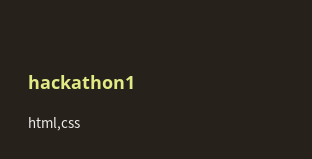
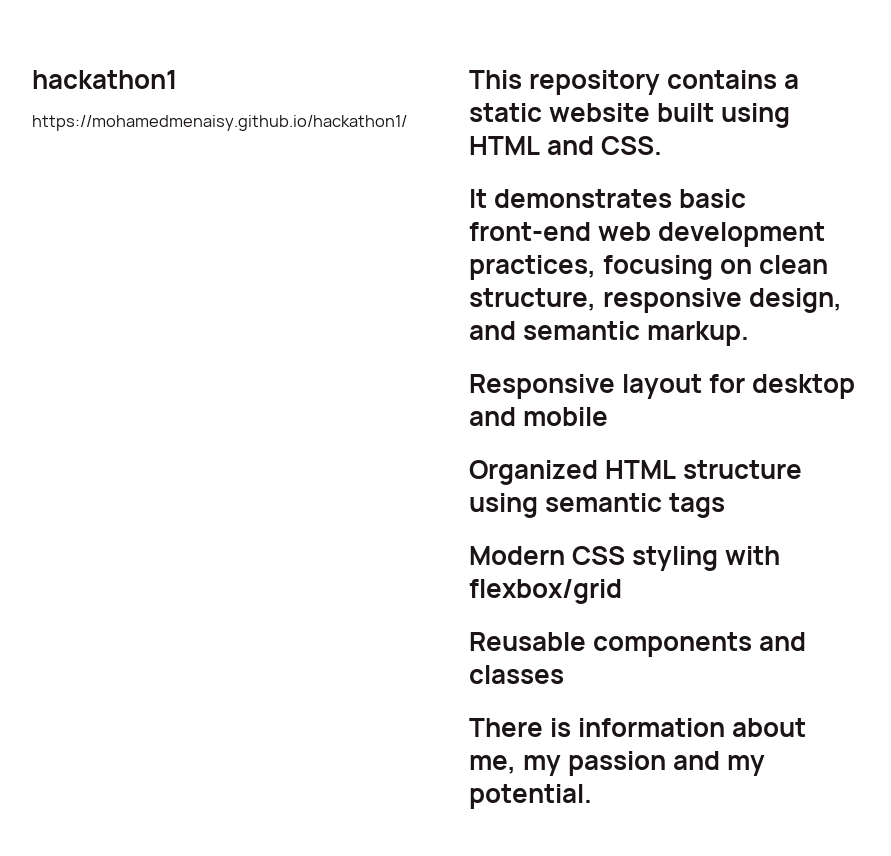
- html,css
+ https://mohamedmenaisy.github.io/hackathon1/
+ This repository contains a static website built using HTML and CSS.
+ It demonstrates basic front-end web development practices, focusing on clean structure, responsive design, and semantic markup.
+ Responsive layout for desktop and mobile
+ Organized HTML structure using semantic tags
+ Modern CSS styling with flexbox/grid
+ Reusable components and classes
+ There is information about me, my passion and my potential.

